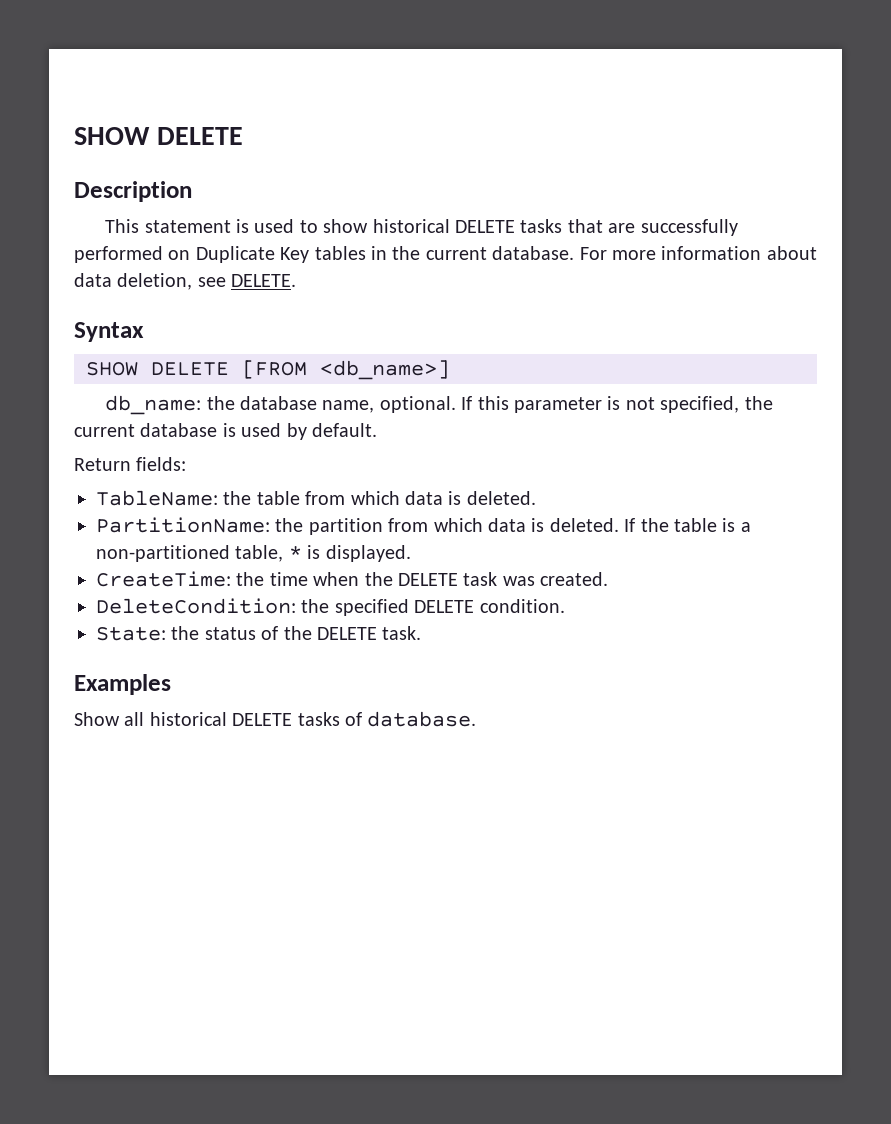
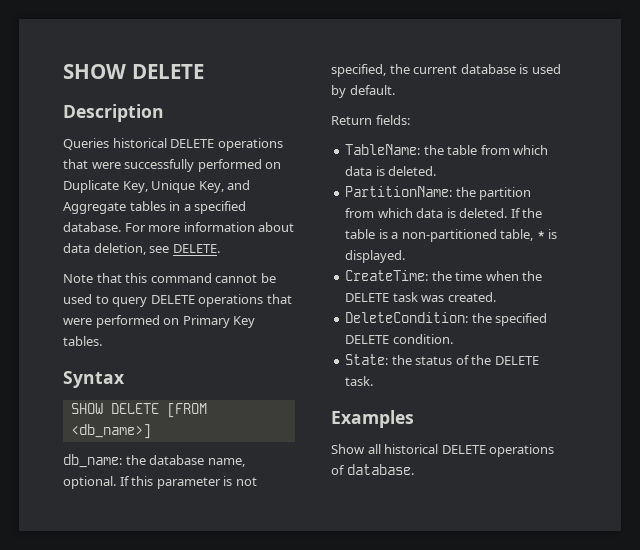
- This statement is used to show historical DELETE tasks that are successfully performed on Duplicate Key tables in the current database.
+ Queries historical DELETE operations that were successfully performed on Duplicate Key, Unique Key, and Aggregate tables in a specified database.
+ Note that this command cannot be used to query DELETE operations that were performed on Primary Key tables.
- Show all historical DELETE tasks of database.
+ Show all historical DELETE operations of database.

